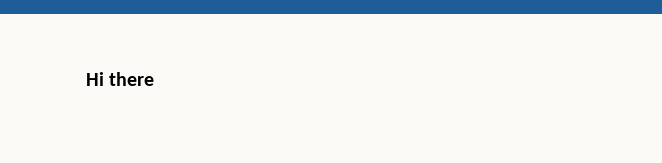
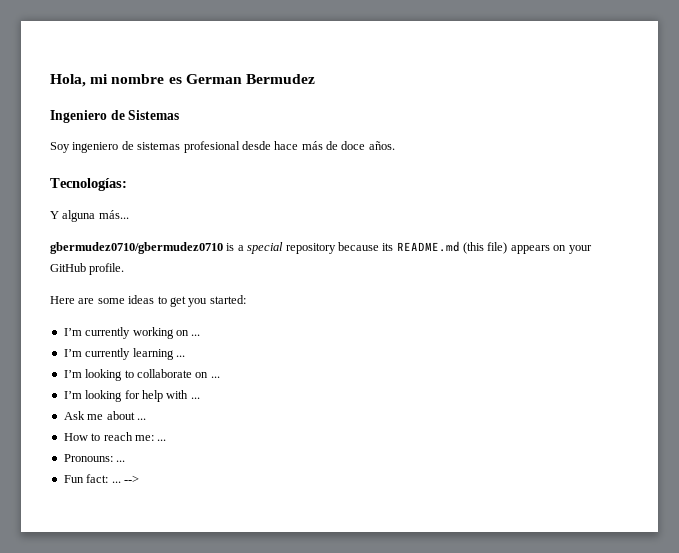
- Hi there
+ Hola, mi nombre es German Bermudez
+ Ingeniero de Sistemas
+ Soy ingeniero de sistemas profesional desde hace más de doce años.
+ Tecnologías:
+ Y alguna más...
+ gbermudez0710/gbermudez0710 is a special repository because its README.md (this file) appears on your GitHub profile.
+ Here are some ideas to get you started:
+ I’m currently working on ...
+ I’m currently learning ...
+ I’m looking to collaborate on ...
+ I’m looking for help with ...
+ Ask me about ...
+ How to reach me: ...
+ Pronouns: ...
+ Fun fact: ... -->

